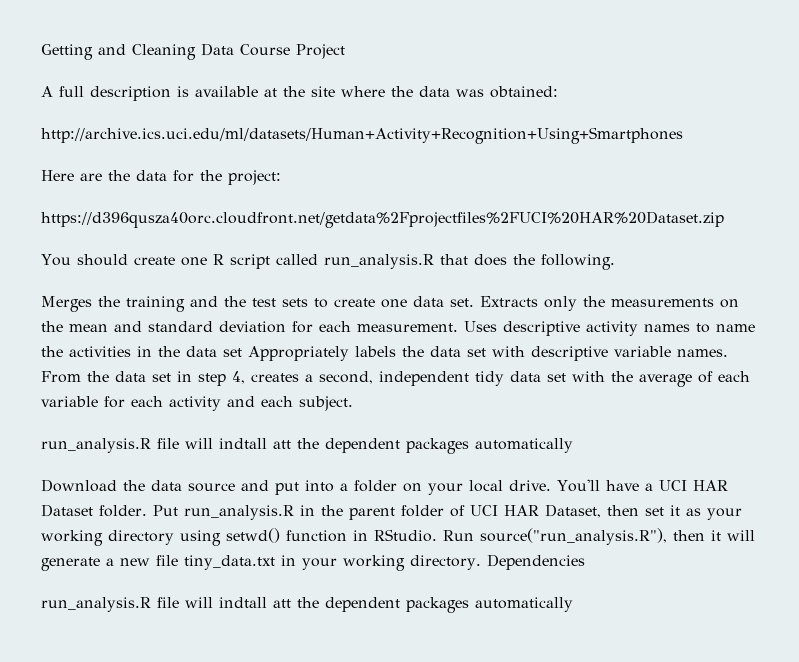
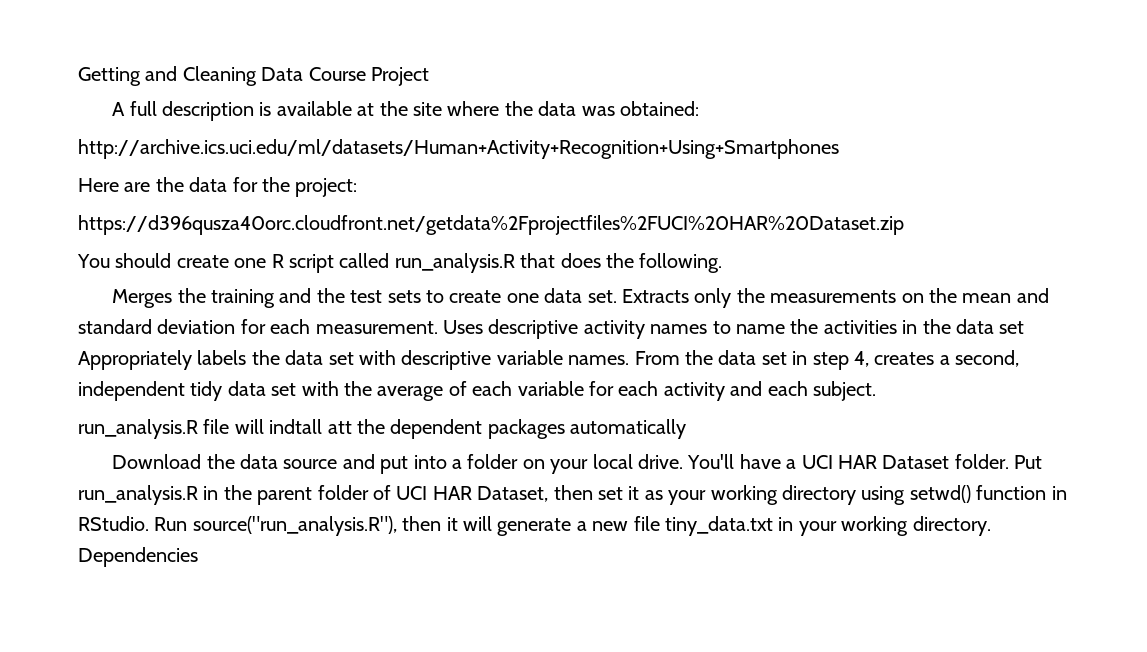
  Dependencies
- run_analysis.R file will indtall att the dependent packages automatically

